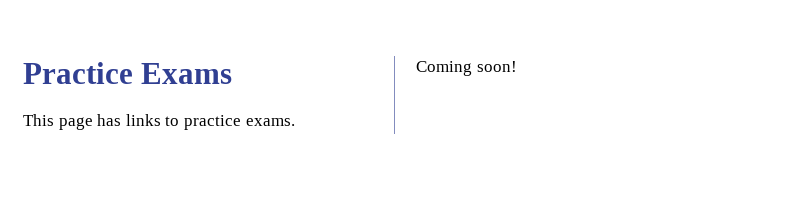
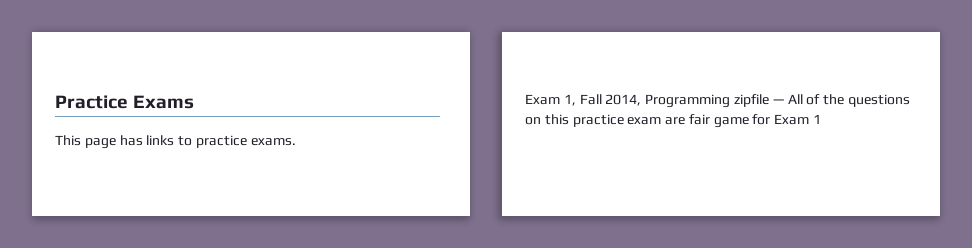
- Coming soon!
+ Exam 1, Fall 2014, Programming zipfile — All of the questions on this practice exam are fair game for Exam 1

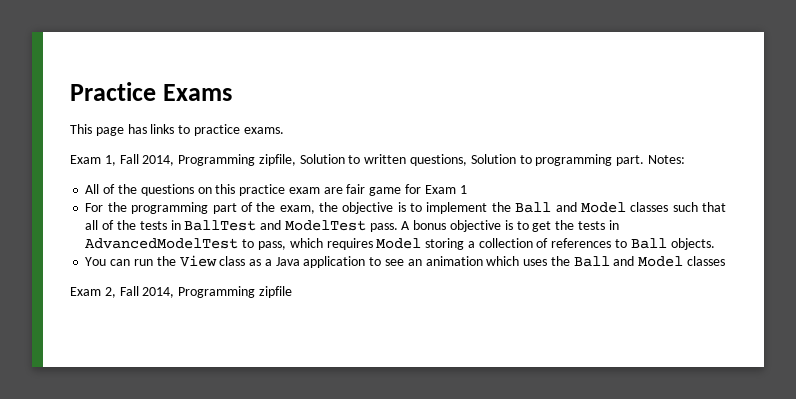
- Exam 1, Fall 2014, Programming zipfile — All of the questions on this practice exam are fair game for Exam 1
+ Exam 1, Fall 2014, Programming zipfile, Solution to written questions, Solution to programming part. Notes:
+ All of the questions on this practice exam are fair game for Exam 1
+ For the programming part of the exam, the objective is to implement the Ball and Model classes such that all of the tests in BallTest and ModelTest pass. A bonus objective is to get the tests in AdvancedModelTest to pass, which requires Model storing a collection of references to Ball objects.
+ You can run the View class as a Java application to see an animation which uses the Ball and Model classes
+ Exam 2, Fall 2014, Programming zipfile

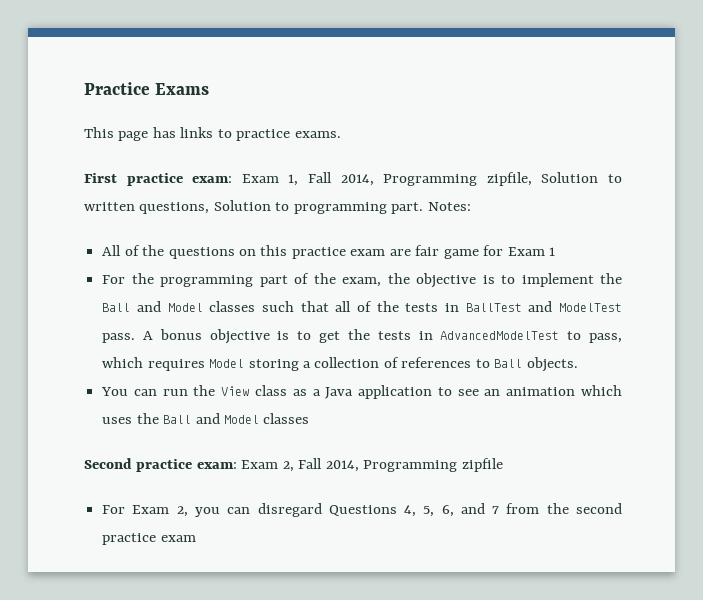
- Exam 1, Fall 2014, Programming zipfile, Solution to written questions, Solution to programming part.
+ First practice exam: Exam 1, Fall 2014, Programming zipfile, Solution to written questions, Solution to programming part.
- Exam 2, Fall 2014, Programming zipfile
+ Second practice exam: Exam 2, Fall 2014, Programming zipfile
+ For Exam 2, you can disregard Questions 4, 5, 6, and 7 from the second practice exam

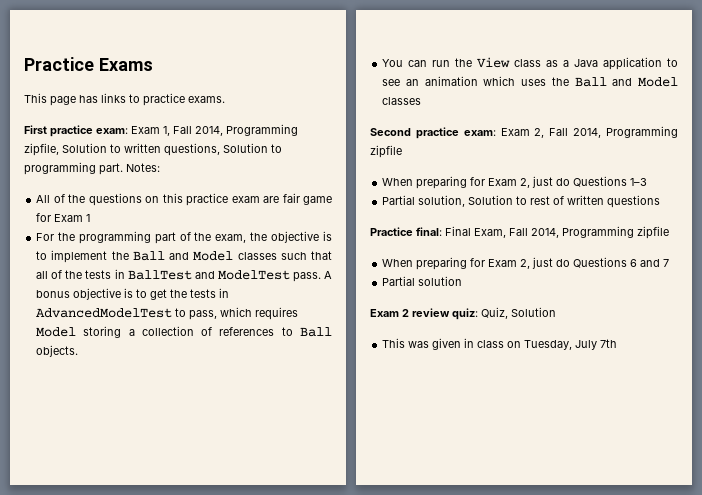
- For Exam 2, you can disregard Questions 4, 5, 6, and 7 from the second practice exam
+ When preparing for Exam 2, just do Questions 1–3
+ Partial solution, Solution to rest of written questions
+ Practice final: Final Exam, Fall 2014, Programming zipfile
+ When preparing for Exam 2, just do Questions 6 and 7
+ Partial solution
+ Exam 2 review quiz: Quiz, Solution
+ This was given in class on Tuesday, July 7th

